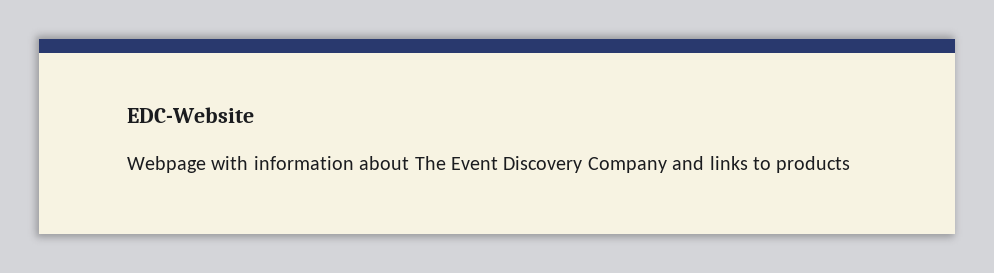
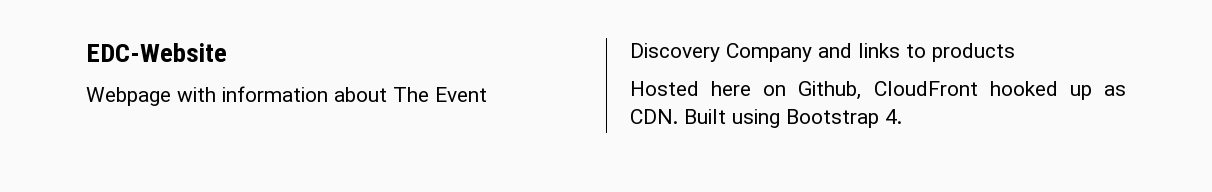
+ Hosted here on Github, CloudFront hooked up as CDN. Built using Bootstrap 4.

